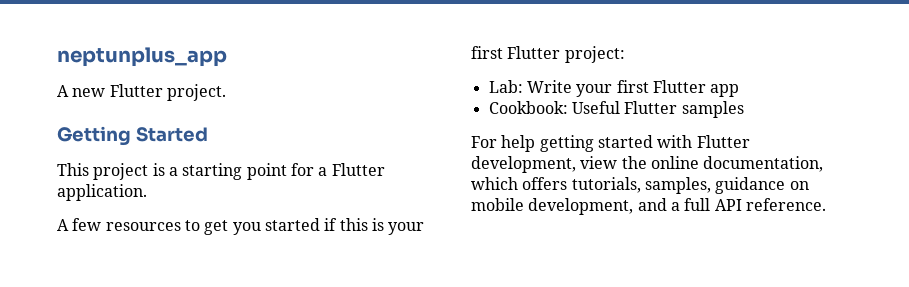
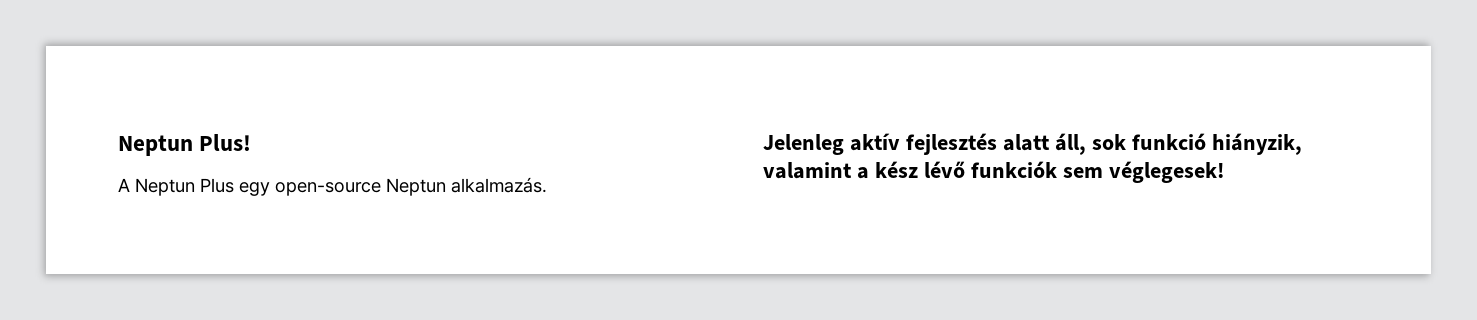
- neptunplus_app
- A new Flutter project.
- Getting Started
- This project is a starting point for a Flutter application.
- A few resources to get you started if this is your first Flutter project:
- Lab: Write your first Flutter app
- Cookbook: Useful Flutter samples
- For help getting started with Flutter development, view the online documentation, which offers tutorials, samples, guidance on mobile development, and a full API reference.
+ Neptun Plus!
+ A Neptun Plus egy open-source Neptun alkalmazás.
+ Jelenleg aktív fejlesztés alatt áll, sok funkció hiányzik, valamint a kész lévő funkciók sem véglegesek!

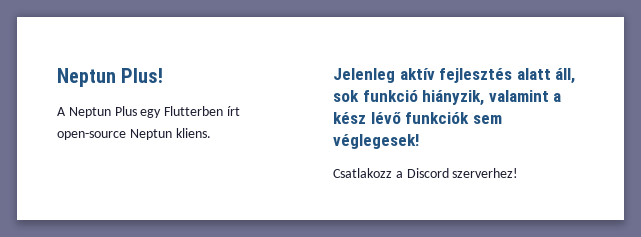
- A Neptun Plus egy open-source Neptun alkalmazás.
+ A Neptun Plus egy Flutterben írt open-source Neptun kliens.
+ Csatlakozz a Discord szerverhez!

